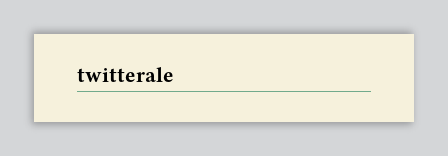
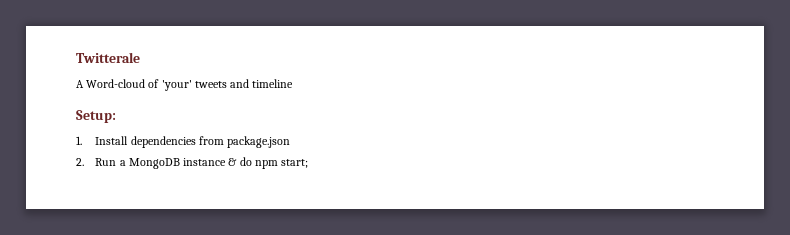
- twitterale
+ Twitterale
+ A Word-cloud of 'your' tweets and timeline
+ Setup:
+ 1. Install dependencies from package.json
+ 2. Run a MongoDB instance & do npm start;

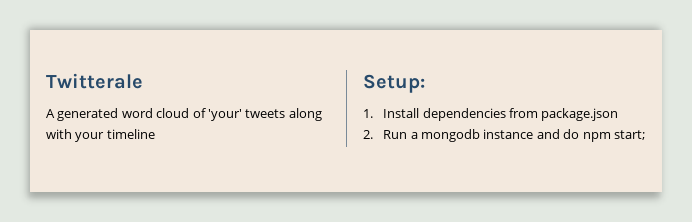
- A Word-cloud of 'your' tweets and timeline
+ A generated word cloud of 'your' tweets along with your timeline
- 2. Run a MongoDB instance & do npm start;
+ 2. Run a mongodb instance and do npm start;

